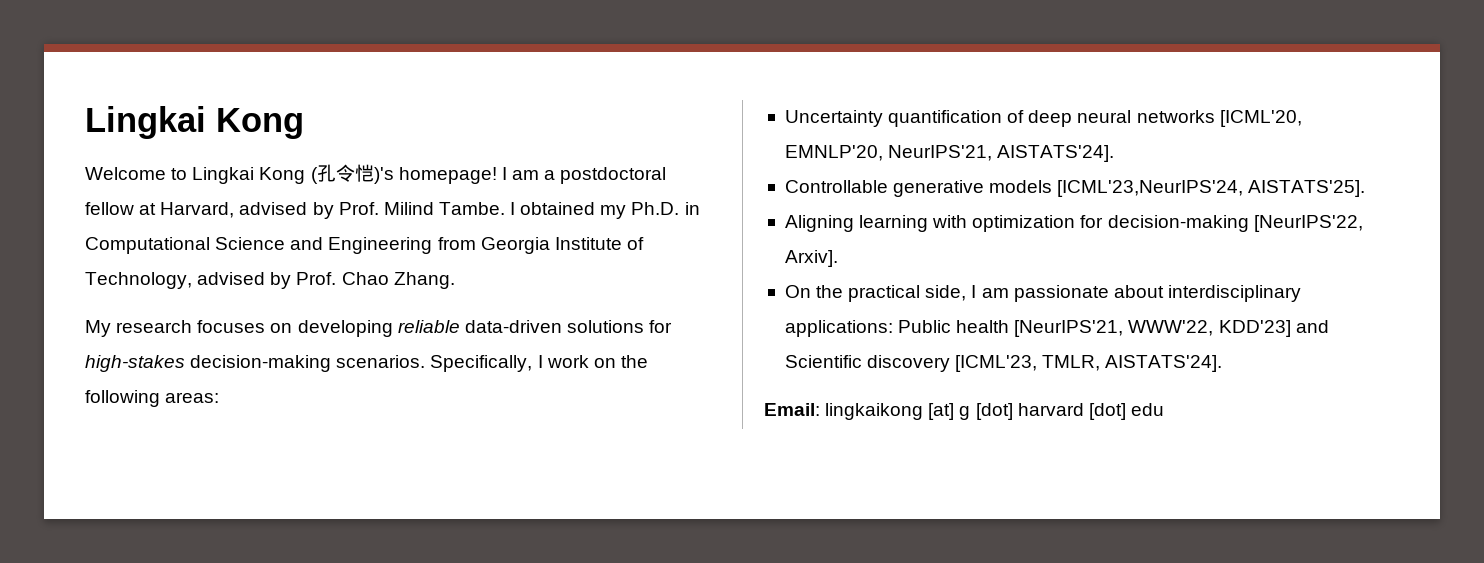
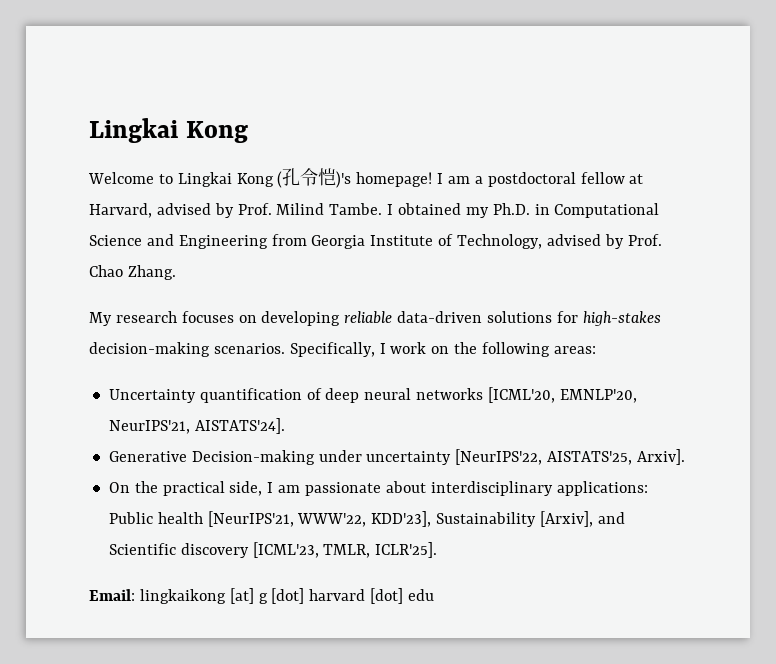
- Controllable generative models [ICML'23,NeurIPS'24, AISTATS'25].
- Aligning learning with optimization for decision-making [NeurIPS'22, Arxiv].
+ Generative Decision-making under uncertainty [NeurIPS'22, AISTATS'25, Arxiv].
- On the practical side, I am passionate about interdisciplinary applications: Public health [NeurIPS'21, WWW'22, KDD'23] and Scientific discovery [ICML'23, TMLR, AISTATS'24].
+ On the practical side, I am passionate about interdisciplinary applications: Public health [NeurIPS'21, WWW'22, KDD'23], Sustainability [Arxiv], and Scientific discovery [ICML'23, TMLR, ICLR'25].

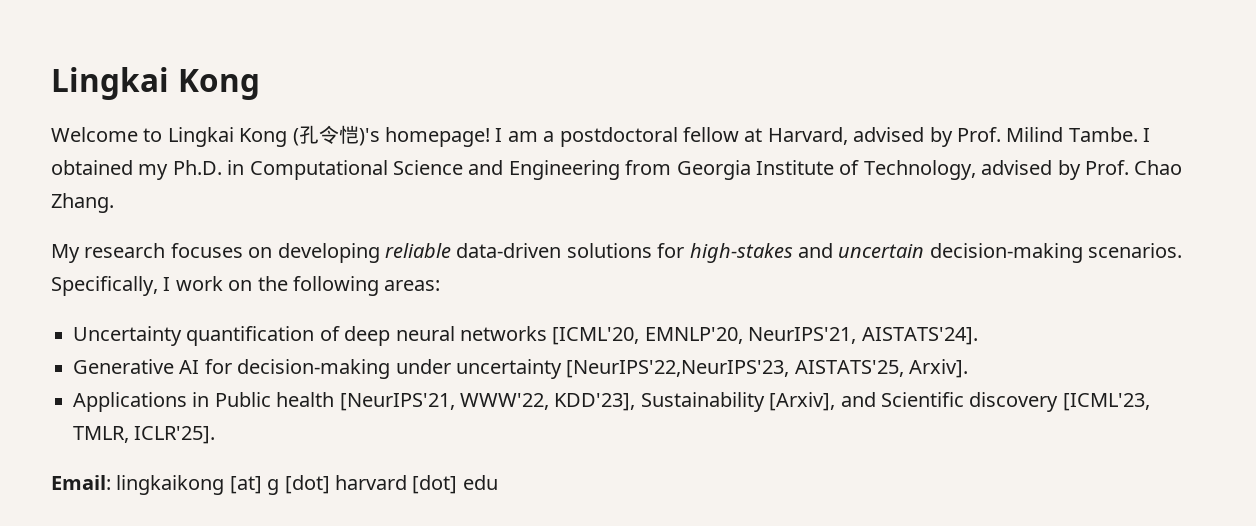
- My research focuses on developing reliable data-driven solutions for high-stakes decision-making scenarios.
+ My research focuses on developing reliable data-driven solutions for high-stakes and uncertain decision-making scenarios.
- Generative Decision-making under uncertainty [NeurIPS'22, AISTATS'25, Arxiv].
+ Generative AI for decision-making under uncertainty [NeurIPS'22,NeurIPS'23, AISTATS'25, Arxiv].
- On the practical side, I am passionate about interdisciplinary applications: Public health [NeurIPS'21, WWW'22, KDD'23], Sustainability [Arxiv], and Scientific discovery [ICML'23, TMLR, ICLR'25].
+ Applications in Public health [NeurIPS'21, WWW'22, KDD'23], Sustainability [Arxiv], and Scientific discovery [ICML'23, TMLR, ICLR'25].

